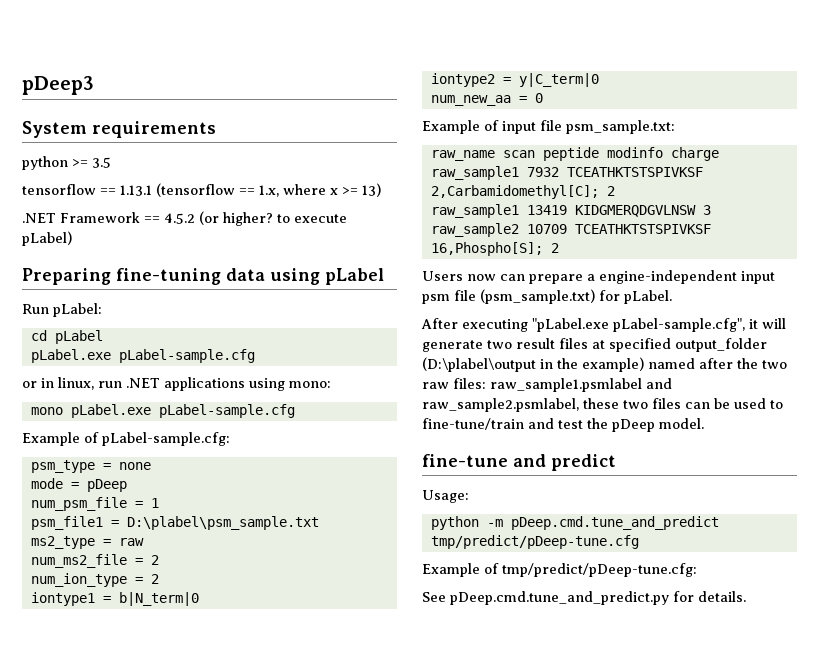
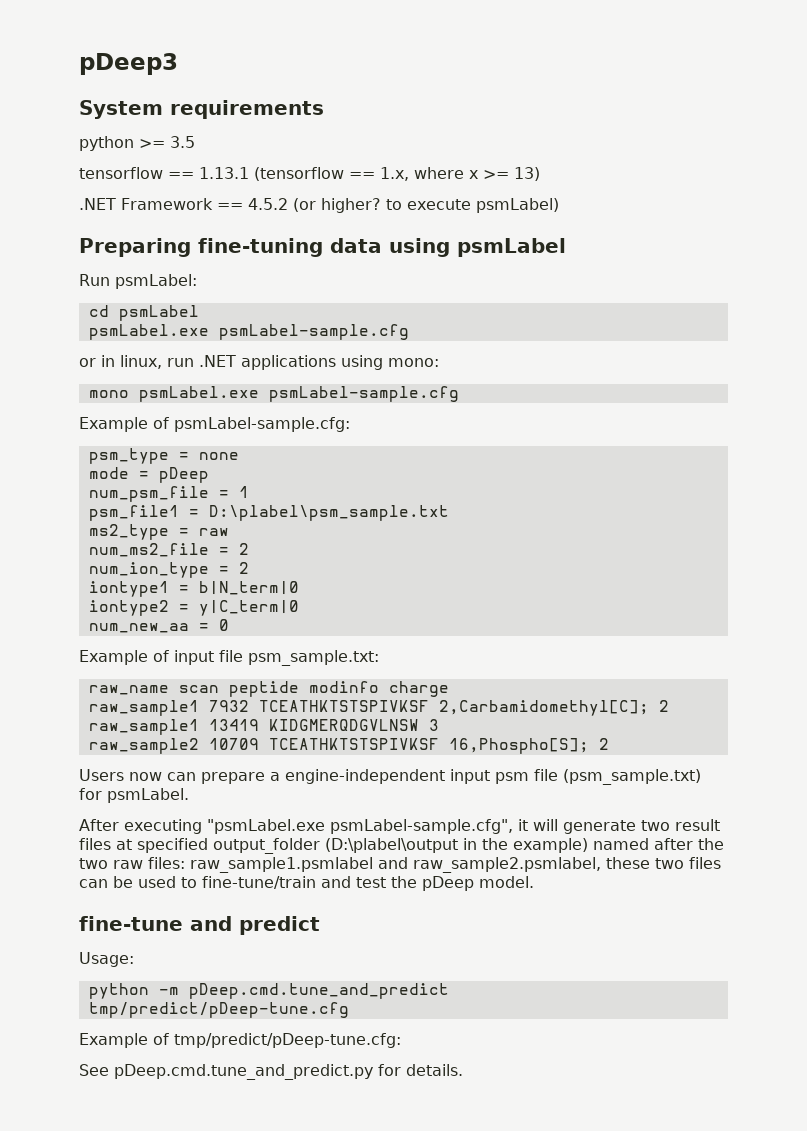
- .NET Framework == 4.5.2 (or higher? to execute pLabel)
+ .NET Framework == 4.5.2 (or higher? to execute psmLabel)
- Preparing fine-tuning data using pLabel
+ Preparing fine-tuning data using psmLabel
- Run pLabel:
+ Run psmLabel:
- cd pLabel
- pLabel.exe pLabel-sample.cfg
+ cd psmLabel
+ psmLabel.exe psmLabel-sample.cfg
- mono pLabel.exe pLabel-sample.cfg
- Example of pLabel-sample.cfg:
+ mono psmLabel.exe psmLabel-sample.cfg
+ Example of psmLabel-sample.cfg:
- Users now can prepare a engine-independent input psm file (psm_sample.txt) for pLabel.
+ Users now can prepare a engine-independent input psm file (psm_sample.txt) for psmLabel.
- After executing "pLabel.exe pLabel-sample.cfg", it will generate two result files at specified output_folder (D:\plabel\output in the example) named after the two raw files: raw_sample1.psmlabel and raw_sample2.psmlabel, these two files can be used to fine-tune/train and test the pDeep model.
+ After executing "psmLabel.exe psmLabel-sample.cfg", it will generate two result files at specified output_folder (D:\plabel\output in the example) named after the two raw files: raw_sample1.psmlabel and raw_sample2.psmlabel, these two files can be used to fine-tune/train and test the pDeep model.

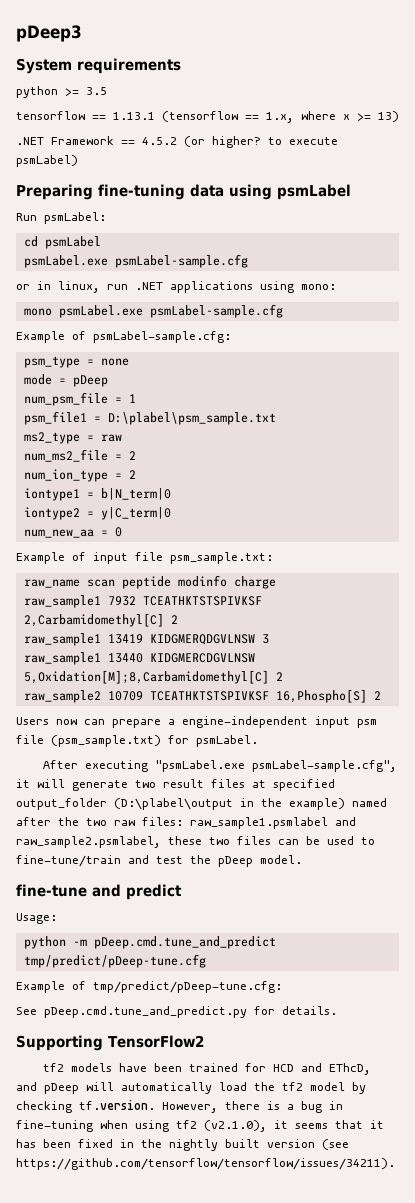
- raw_sample1 7932 TCEATHKTSTSPIVKSF 2,Carbamidomethyl[C]; 2
+ raw_sample1 7932 TCEATHKTSTSPIVKSF 2,Carbamidomethyl[C] 2
+ raw_sample1 13440 KIDGMERCDGVLNSW 5,Oxidation[M];8,Carbamidomethyl[C] 2
- raw_sample2 10709 TCEATHKTSTSPIVKSF 16,Phospho[S]; 2
+ raw_sample2 10709 TCEATHKTSTSPIVKSF 16,Phospho[S] 2
+ Supporting TensorFlow2
+ tf2 models have been trained for HCD and EThcD, and pDeep will automatically load the tf2 model by checking tf.version. However, there is a bug in fine-tuning when using tf2 (v2.1.0), it seems that it has been fixed in the nightly built version (see https://github.com/tensorflow/tensorflow/issues/34211).

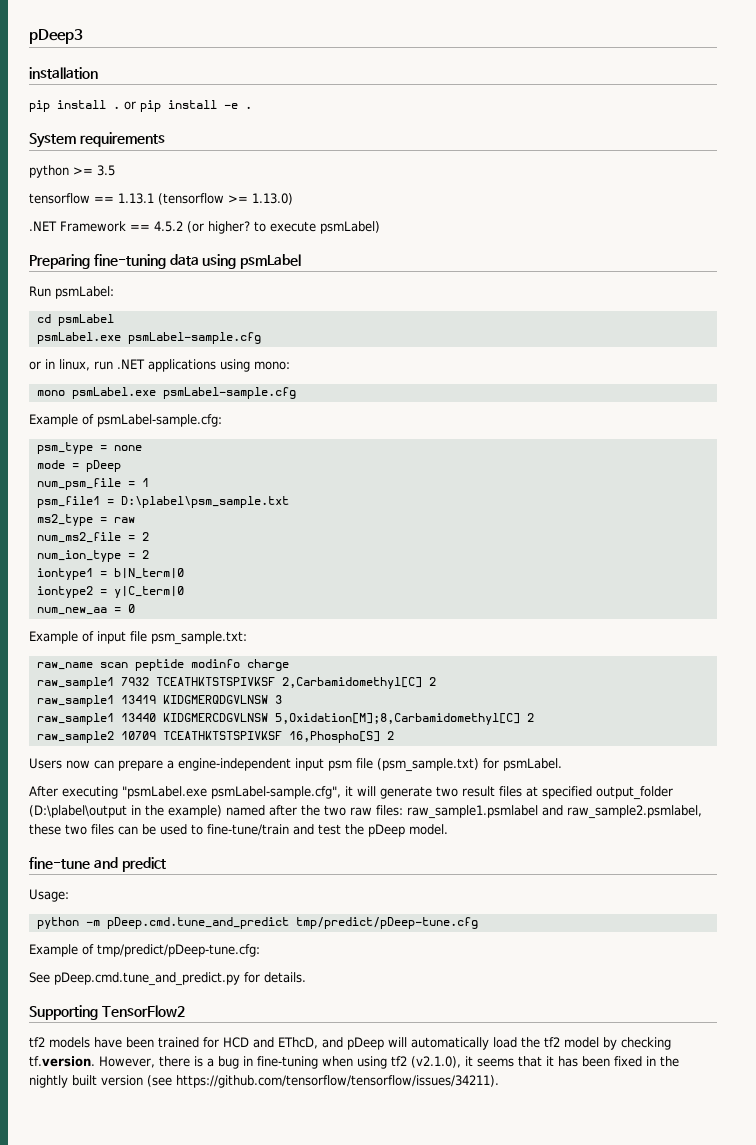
+ installation
+ pip install . or pip install -e .
- tensorflow == 1.13.1 (tensorflow == 1.x, where x >= 13)
+ tensorflow == 1.13.1 (tensorflow >= 1.13.0)

